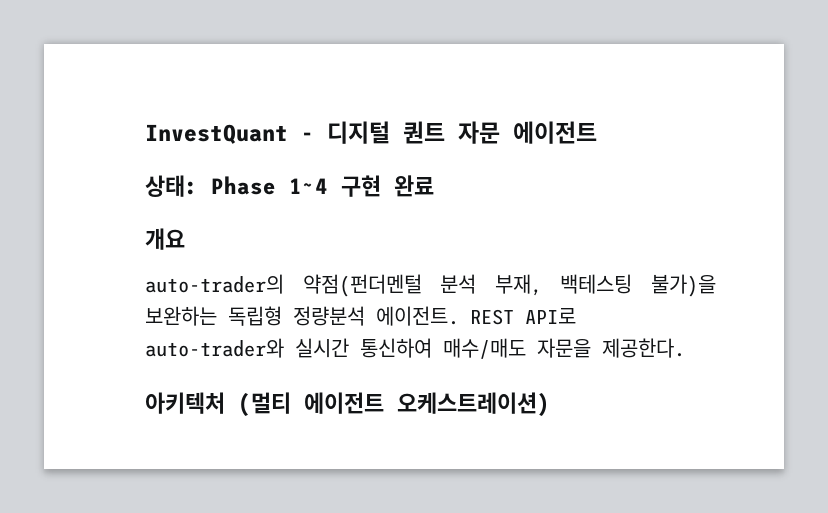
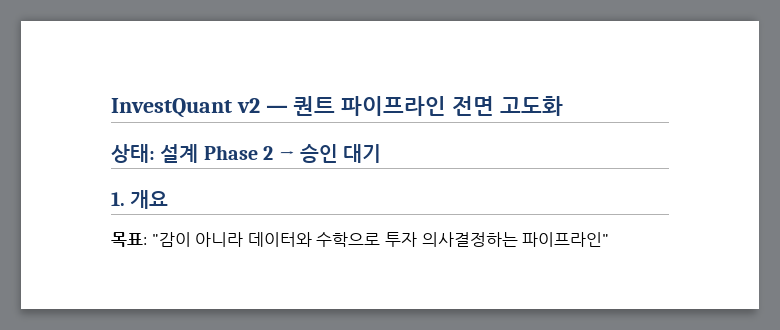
- InvestQuant - 디지털 퀀트 자문 에이전트
- 상태: Phase 1~4 구현 완료
- 개요
- auto-trader의 약점(펀더멘털 분석 부재, 백테스팅 불가)을 보완하는 독립형 정량분석 에이전트. REST API로 auto-trader와 실시간 통신하여 매수/매도 자문을 제공한다.
- 아키텍처 (멀티 에이전트 오케스트레이션)
+ InvestQuant v2 — 퀀트 파이프라인 전면 고도화
+ 상태: 설계 Phase 2 → 승인 대기
+ 1. 개요
+ 목표: "감이 아니라 데이터와 수학으로 투자 의사결정하는 파이프라인"

